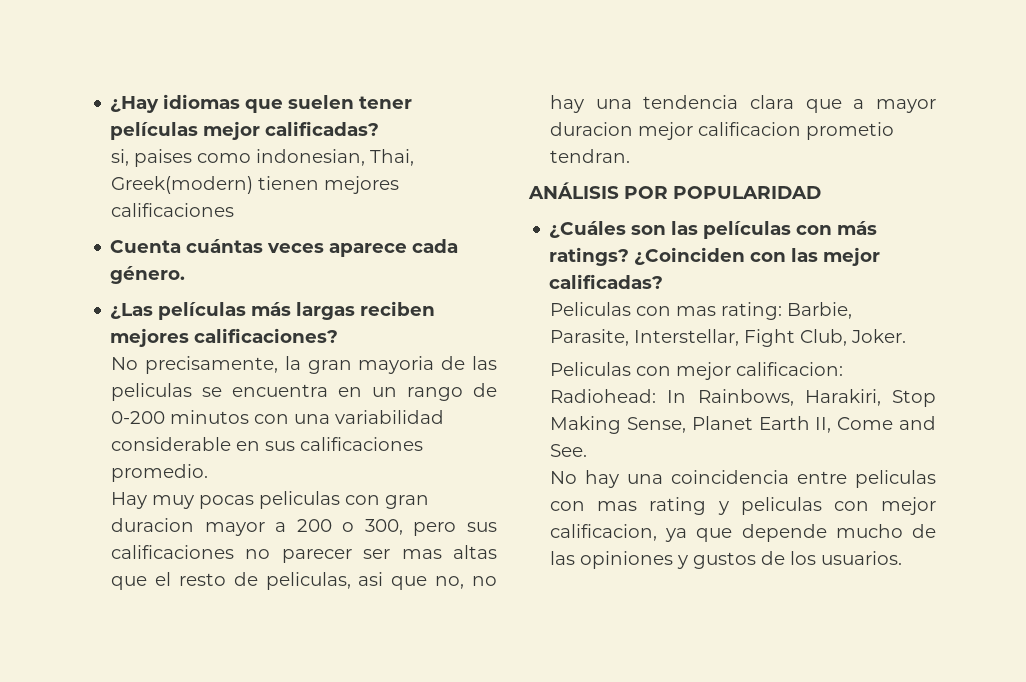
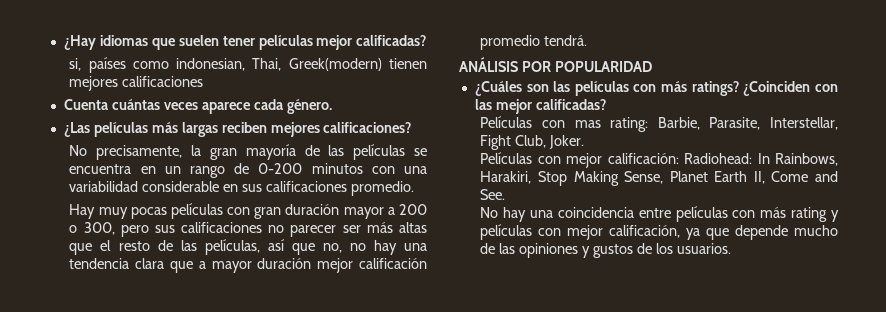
- si, paises como indonesian, Thai, Greek(modern) tienen mejores calificaciones
+ si, países como indonesian, Thai, Greek(modern) tienen mejores calificaciones
- No precisamente, la gran mayoria de las peliculas se encuentra en un rango de 0-200 minutos con una variabilidad considerable en sus calificaciones promedio.
+ No precisamente, la gran mayoría de las películas se encuentra en un rango de 0-200 minutos con una variabilidad considerable en sus calificaciones promedio.
- Hay muy pocas peliculas con gran duracion mayor a 200 o 300, pero sus calificaciones no parecer ser mas altas que el resto de peliculas, asi que no, no hay una tendencia clara que a mayor duracion mejor calificacion prometio tendran.
+ Hay muy pocas películas con gran duración mayor a 200 o 300, pero sus calificaciones no parecer ser más altas que el resto de las películas, así que no, no hay una tendencia clara que a mayor duración mejor calificación promedio tendrá.
- Peliculas con mas rating: Barbie, Parasite, Interstellar, Fight Club, Joker.
+ Películas con mas rating: Barbie, Parasite, Interstellar, Fight Club, Joker.
- Peliculas con mejor calificacion: Radiohead: In Rainbows, Harakiri, Stop Making Sense, Planet Earth II, Come and See.
+ Películas con mejor calificación: Radiohead: In Rainbows, Harakiri, Stop Making Sense, Planet Earth II, Come and See.
- No hay una coincidencia entre peliculas con mas rating y peliculas con mejor calificacion, ya que depende mucho de las opiniones y gustos de los usuarios.
+ No hay una coincidencia entre películas con más rating y películas con mejor calificación, ya que depende mucho de las opiniones y gustos de los usuarios.

